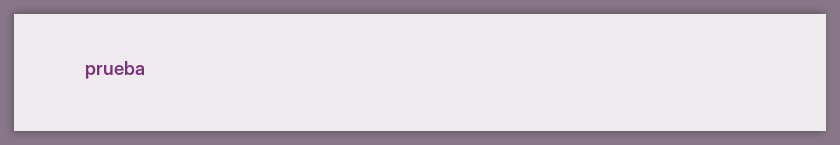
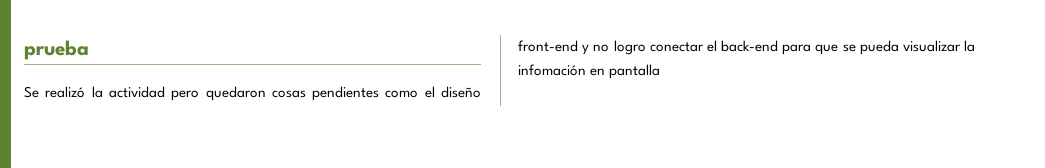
+ Se realizó la actividad pero quedaron cosas pendientes como el diseño front-end y no logro conectar el back-end para que se pueda visualizar la infomación en pantalla

